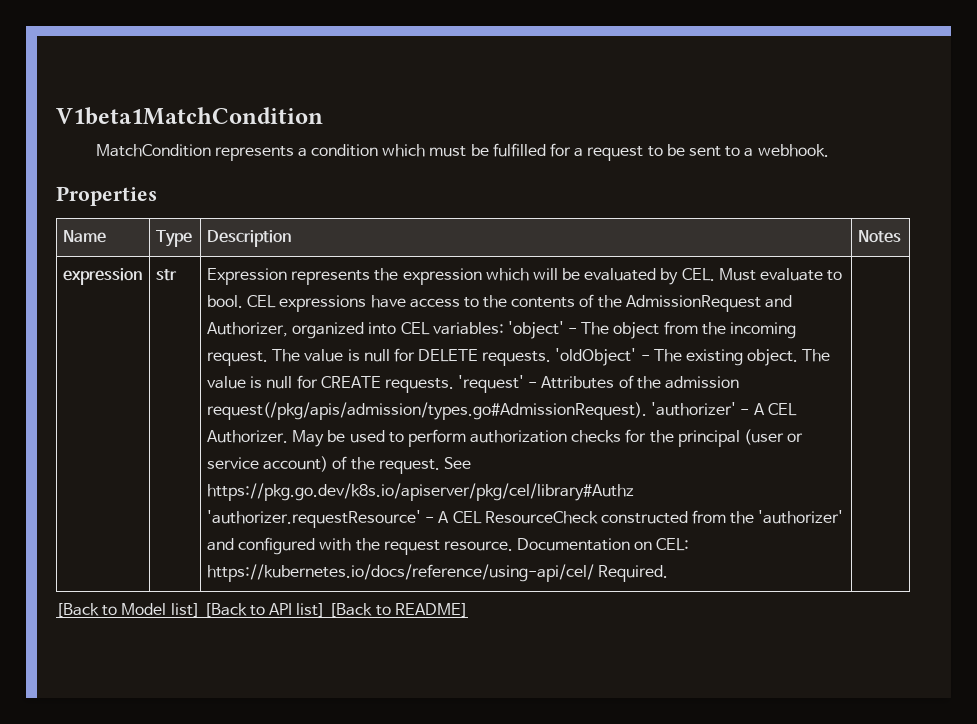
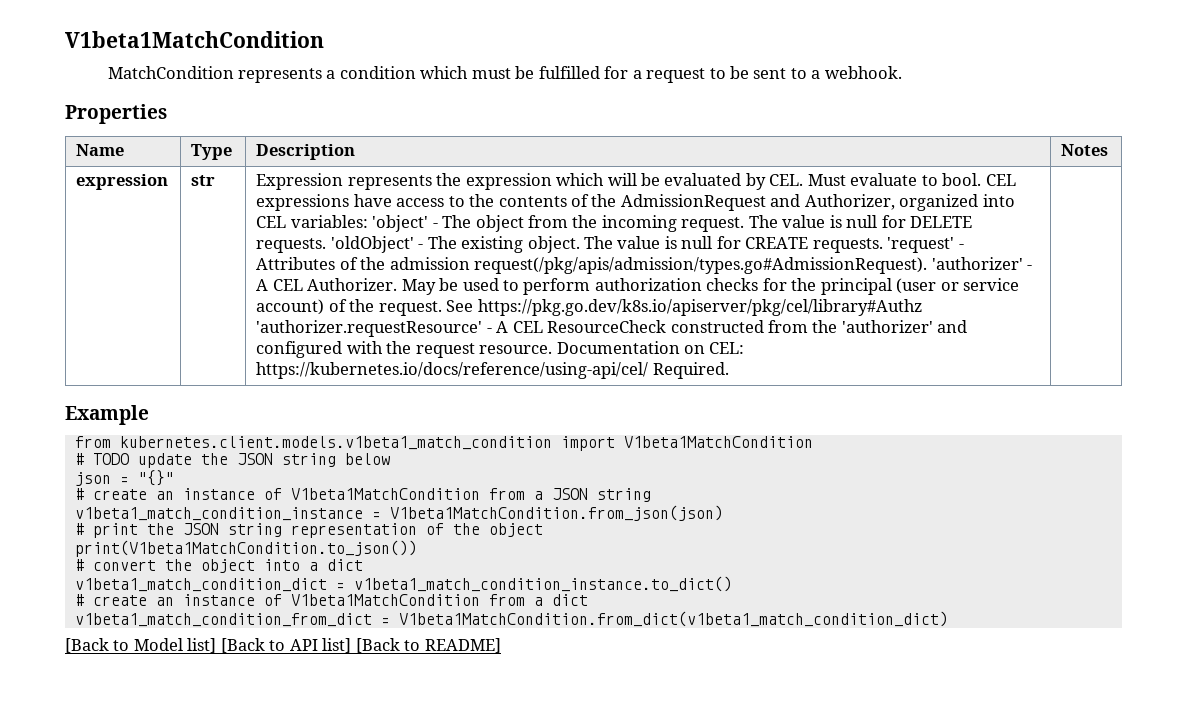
+ Example
+ from kubernetes.client.models.v1beta1_match_condition import V1beta1MatchCondition
+ # TODO update the JSON string below
+ json = "{}"
+ # create an instance of V1beta1MatchCondition from a JSON string
+ v1beta1_match_condition_instance = V1beta1MatchCondition.from_json(json)
+ # print the JSON string representation of the object
+ print(V1beta1MatchCondition.to_json())
+ # convert the object into a dict
+ v1beta1_match_condition_dict = v1beta1_match_condition_instance.to_dict()
+ # create an instance of V1beta1MatchCondition from a dict
+ v1beta1_match_condition_from_dict = V1beta1MatchCondition.from_dict(v1beta1_match_condition_dict)

